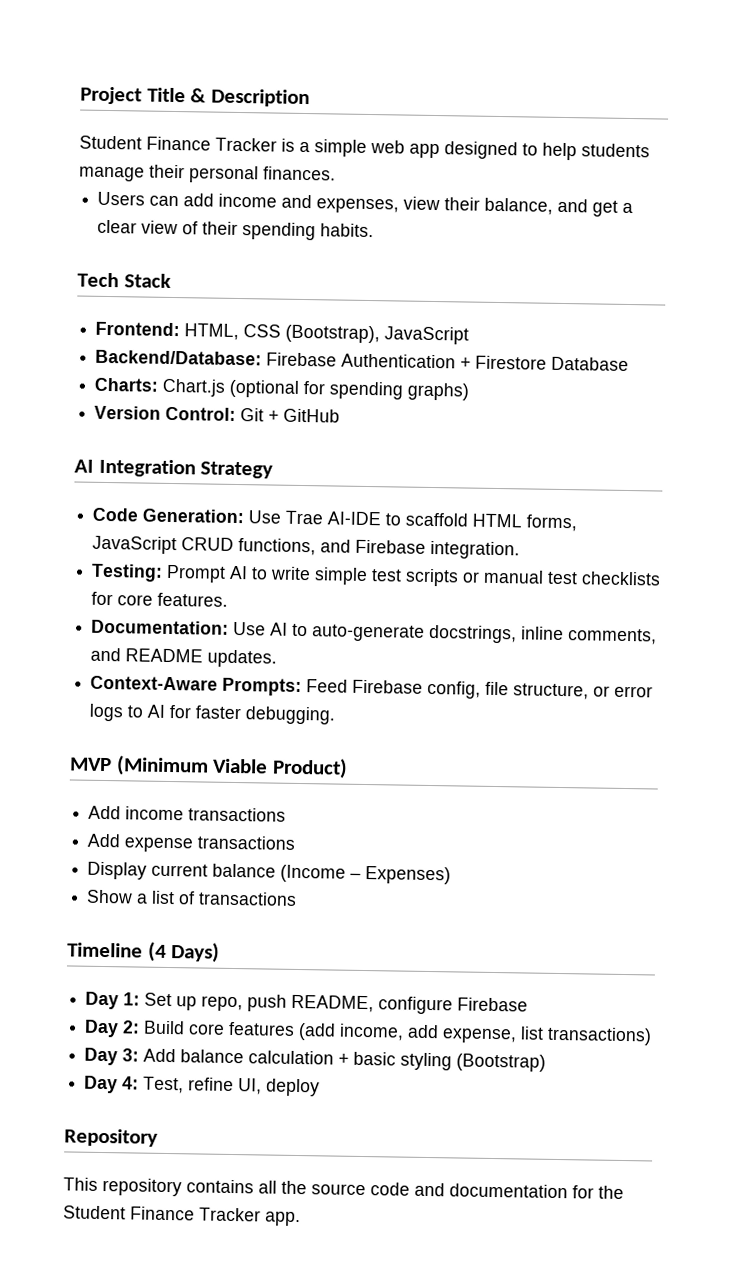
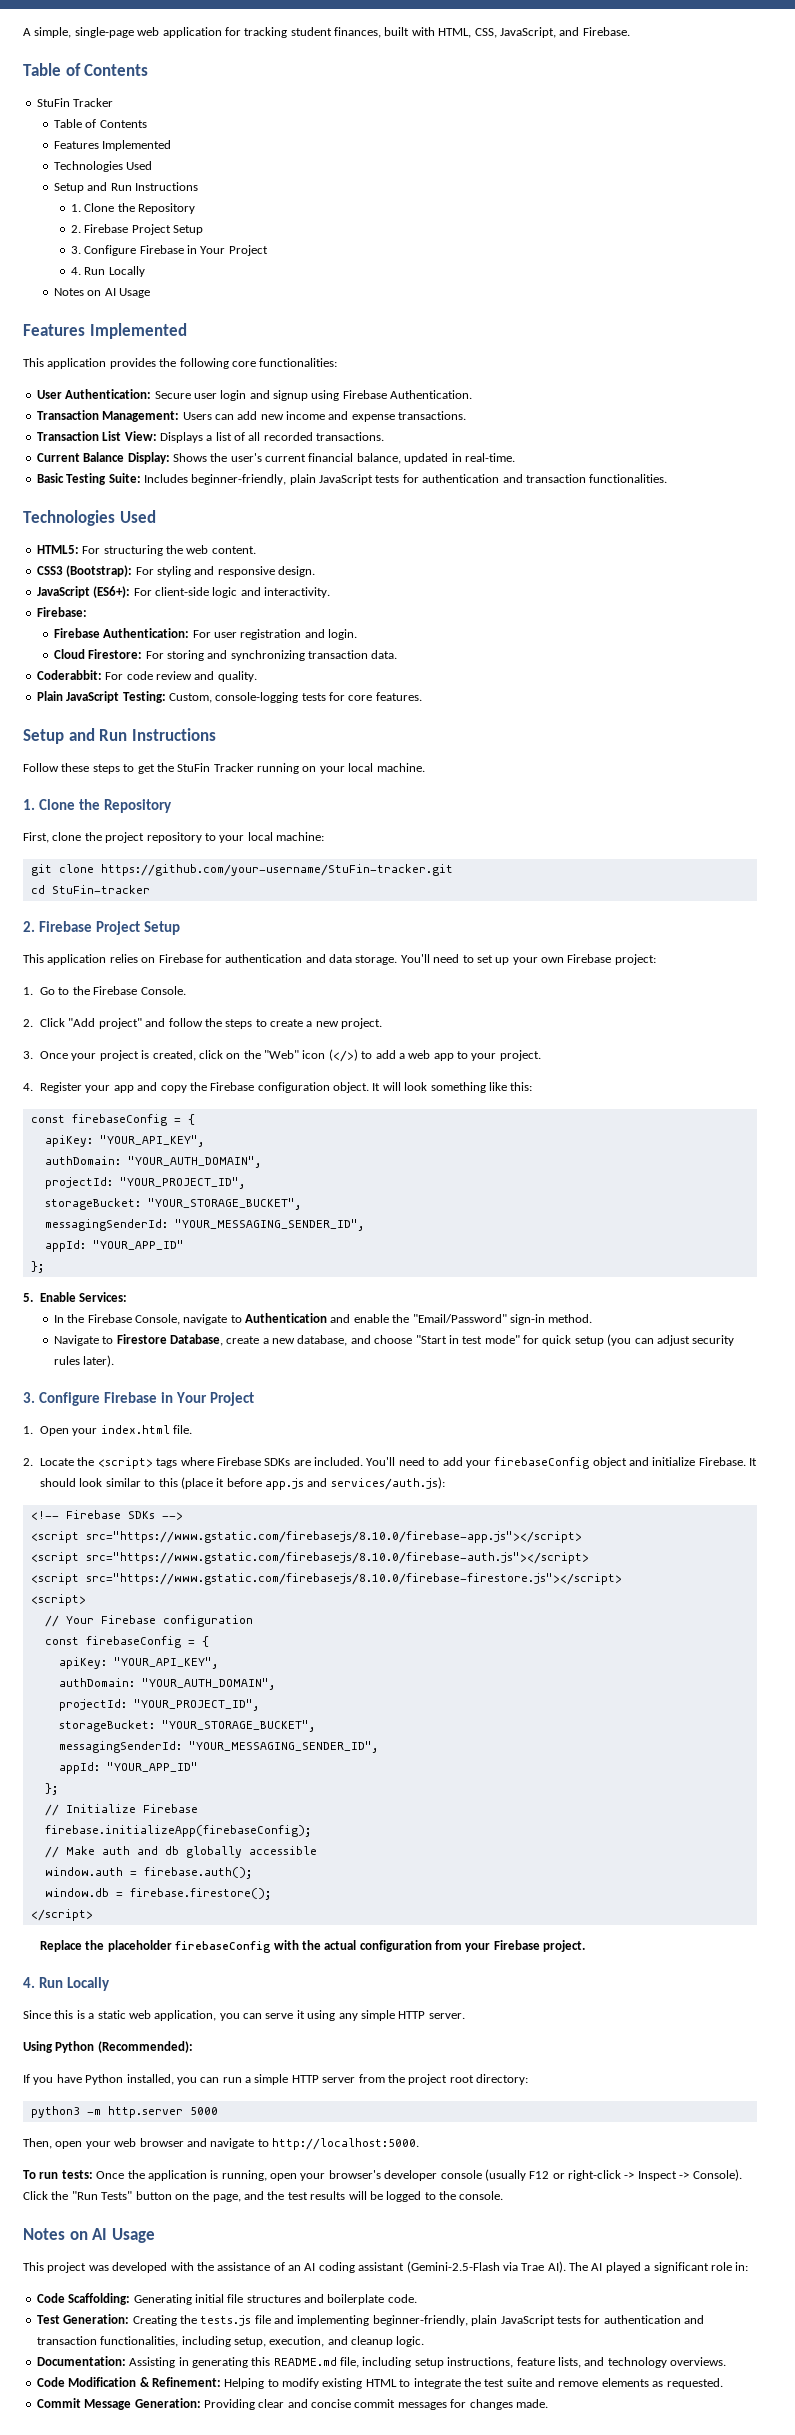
- Project Title & Description
- Student Finance Tracker is a simple web app designed to help students manage their personal finances.
- Users can add income and expenses, view their balance, and get a clear view of their spending habits.
- Tech Stack
- Frontend: HTML, CSS (Bootstrap), JavaScript
- Backend/Database: Firebase Authentication + Firestore Database
- Charts: Chart.js (optional for spending graphs)
- Version Control: Git + GitHub
- AI Integration Strategy
- Code Generation: Use Trae AI-IDE to scaffold HTML forms, JavaScript CRUD functions, and Firebase integration.
- Testing: Prompt AI to write simple test scripts or manual test checklists for core features.
- Documentation: Use AI to auto-generate docstrings, inline comments, and README updates.
- Context-Aware Prompts: Feed Firebase config, file structure, or error logs to AI for faster debugging.
- MVP (Minimum Viable Product)
- Add income transactions
- Add expense transactions
- Display current balance (Income – Expenses)
- Show a list of transactions
- Timeline (4 Days)
- Day 1: Set up repo, push README, configure Firebase
- Day 2: Build core features (add income, add expense, list transactions)
- Day 3: Add balance calculation + basic styling (Bootstrap)
- Day 4: Test, refine UI, deploy
- Repository
- This repository contains all the source code and documentation for the Student Finance Tracker app.
+ A simple, single-page web application for tracking student finances, built with HTML, CSS, JavaScript, and Firebase.
+ Table of Contents
+ StuFin Tracker
+ Table of Contents
+ Features Implemented
+ Technologies Used
+ Setup and Run Instructions
+ 1. Clone the Repository
+ 2. Firebase Project Setup
+ 3. Configure Firebase in Your Project
+ 4. Run Locally
+ Notes on AI Usage
+ Features Implemented
+ This application provides the following core functionalities:
+ User Authentication: Secure user login and signup using Firebase Authentication.
+ Transaction Management: Users can add new income and expense transactions.
+ Transaction List View: Displays a list of all recorded transactions.
+ Current Balance Display: Shows the user's current financial balance, updated in real-time.
+ Basic Testing Suite: Includes beginner-friendly, plain JavaScript tests for authentication and transaction functionalities.
+ Technologies Used
+ HTML5: For structuring the web content.
+ CSS3 (Bootstrap): For styling and responsive design.
+ JavaScript (ES6+): For client-side logic and interactivity.
+ Firebase:
+ Firebase Authentication: For user registration and login.
+ Cloud Firestore: For storing and synchronizing transaction data.
+ Coderabbit: For code review and quality.
+ Plain JavaScript Testing: Custom, console-logging tests for core features.
+ Setup and Run Instructions
+ Follow these steps to get the StuFin Tracker running on your local machine.
+ 1. Clone the Repository
+ First, clone the project repository to your local machine:
+ git clone https://github.com/your-username/StuFin-tracker.git
+ cd StuFin-tracker
+ 2. Firebase Project Setup
+ This application relies on Firebase for authentication and data storage. You'll need to set up your own Firebase project:
+ 1. Go to the Firebase Console.
+ 2. Click "Add project" and follow the steps to create a new project.
+ 3. Once your project is created, click on the "Web" icon (</>) to add a web app to your project.
+ 4. Register your app and copy the Firebase configuration object. It will look something like this:
+ const firebaseConfig = {
+ apiKey: "YOUR_API_KEY",
+ authDomain: "YOUR_AUTH_DOMAIN",
+ projectId: "YOUR_PROJECT_ID",
+ storageBucket: "YOUR_STORAGE_BUCKET",
+ messagingSenderId: "YOUR_MESSAGING_SENDER_ID",
+ appId: "YOUR_APP_ID"
+ };
+ 5. Enable Services:
+ In the Firebase Console, navigate to Authentication and enable the "Email/Password" sign-in method.
+ Navigate to Firestore Database, create a new database, and choose "Start in test mode" for quick setup (you can adjust security rules later).
+ 3. Configure Firebase in Your Project
+ 1. Open your index.html file.
+ 2. Locate the <script> tags where Firebase SDKs are included. You'll need to add your firebaseConfig object and initialize Firebase. It should look similar to this (place it before app.js and services/auth.js):
+ <!-- Firebase SDKs -->
+ <script src="https://www.gstatic.com/firebasejs/8.10.0/firebase-app.js"></script>
+ <script src="https://www.gstatic.com/firebasejs/8.10.0/firebase-auth.js"></script>
+ <script src="https://www.gstatic.com/firebasejs/8.10.0/firebase-firestore.js"></script>
+ <script>
+ // Your Firebase configuration
+ const firebaseConfig = {
+ apiKey: "YOUR_API_KEY",
+ authDomain: "YOUR_AUTH_DOMAIN",
+ projectId: "YOUR_PROJECT_ID",
+ storageBucket: "YOUR_STORAGE_BUCKET",
+ messagingSenderId: "YOUR_MESSAGING_SENDER_ID",
+ appId: "YOUR_APP_ID"
+ };
+ // Initialize Firebase
+ firebase.initializeApp(firebaseConfig);
+ // Make auth and db globally accessible
+ window.auth = firebase.auth();
+ window.db = firebase.firestore();
+ </script>
+ Replace the placeholder firebaseConfig with the actual configuration from your Firebase project.
+ 4. Run Locally
+ Since this is a static web application, you can serve it using any simple HTTP server.
+ Using Python (Recommended):
+ If you have Python installed, you can run a simple HTTP server from the project root directory:
+ python3 -m http.server 5000
+ Then, open your web browser and navigate to http://localhost:5000.
+ To run tests: Once the application is running, open your browser's developer console (usually F12 or right-click -> Inspect -> Console). Click the "Run Tests" button on the page, and the test results will be logged to the console.
+ Notes on AI Usage
+ This project was developed with the assistance of an AI coding assistant (Gemini-2.5-Flash via Trae AI). The AI played a significant role in:
+ Code Scaffolding: Generating initial file structures and boilerplate code.
+ Test Generation: Creating the tests.js file and implementing beginner-friendly, plain JavaScript tests for authentication and transaction functionalities, including setup, execution, and cleanup logic.
+ Documentation: Assisting in generating this README.md file, including setup instructions, feature lists, and technology overviews.
+ Code Modification & Refinement: Helping to modify existing HTML to integrate the test suite and remove elements as requested.
+ Commit Message Generation: Providing clear and concise commit messages for changes made.

